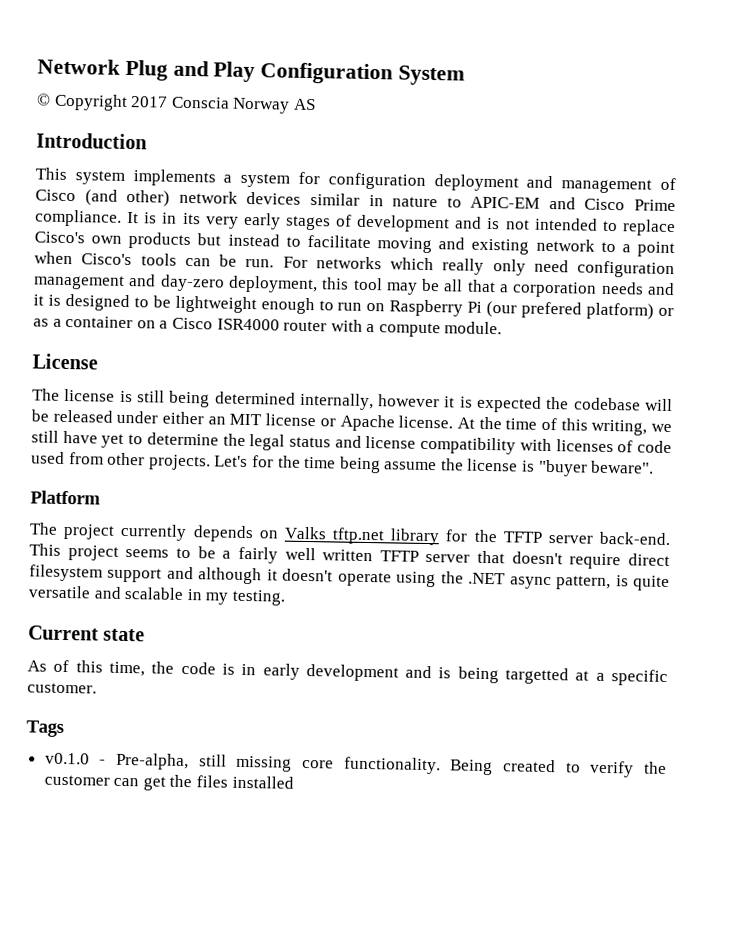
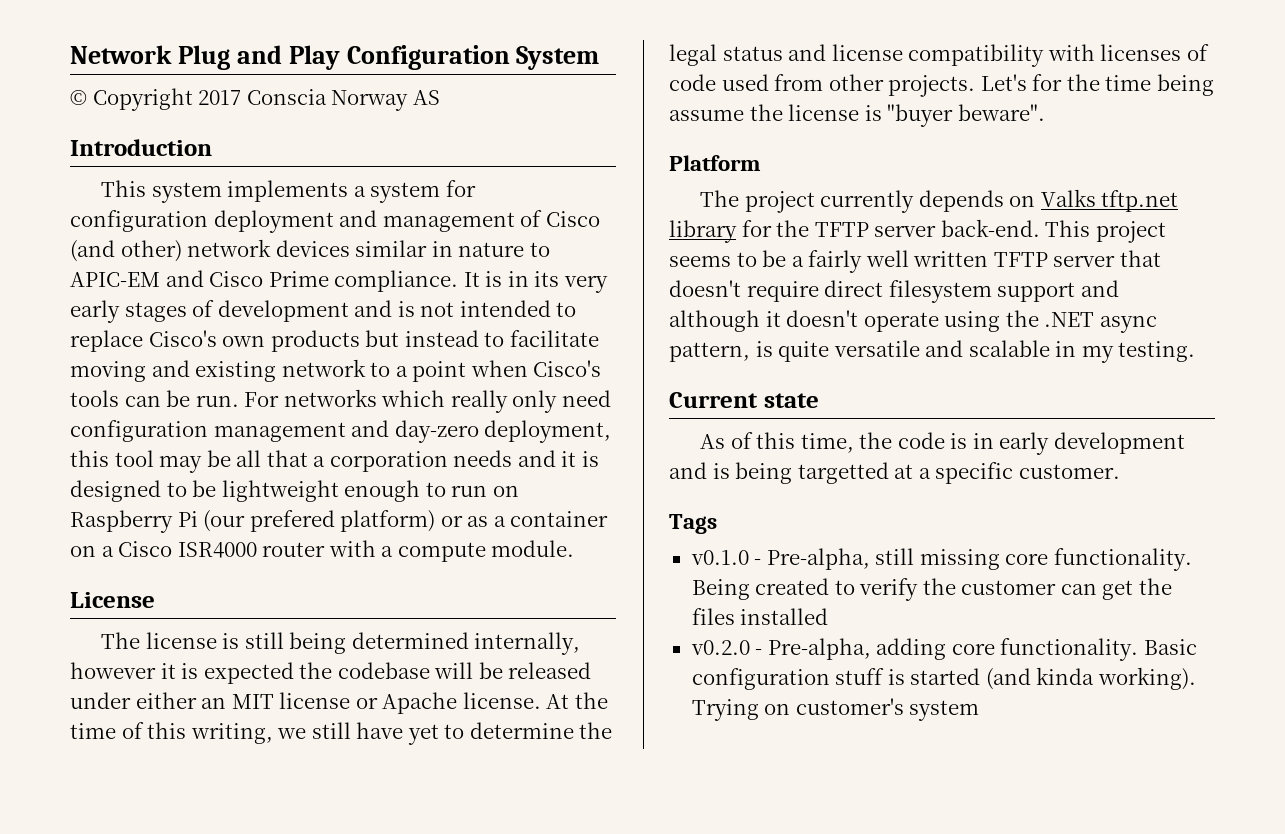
+ v0.2.0 - Pre-alpha, adding core functionality. Basic configuration stuff is started (and kinda working). Trying on customer's system

